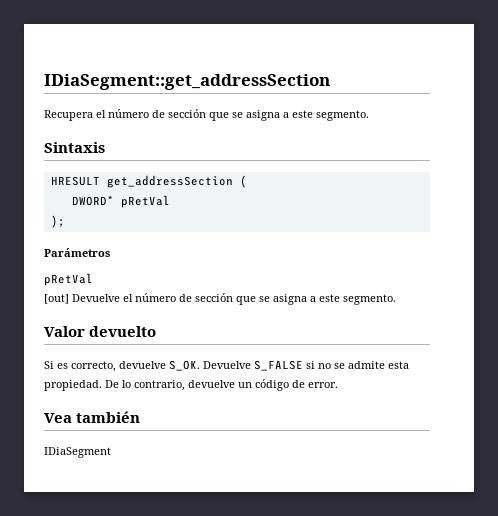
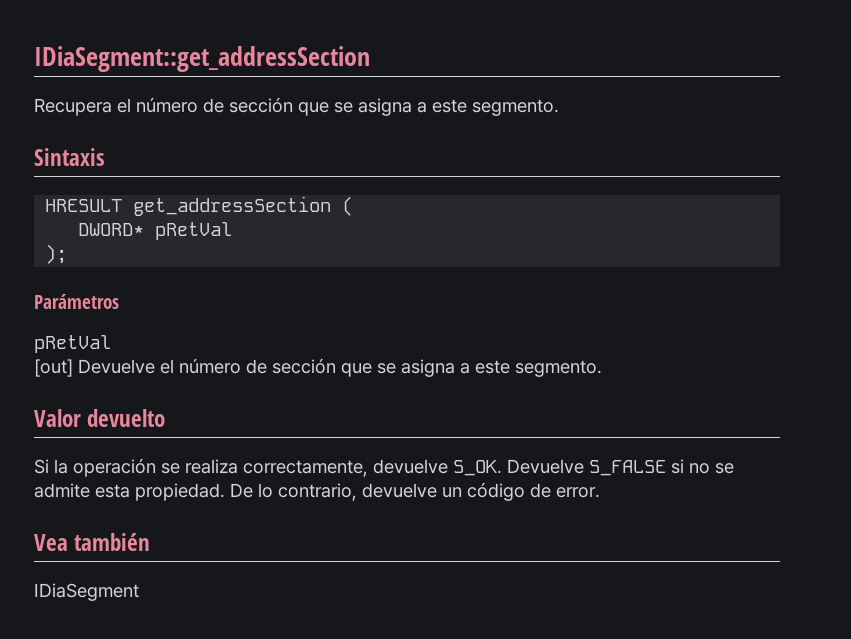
- Si es correcto, devuelve S_OK.
+ Si la operación se realiza correctamente, devuelve S_OK.

